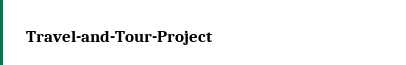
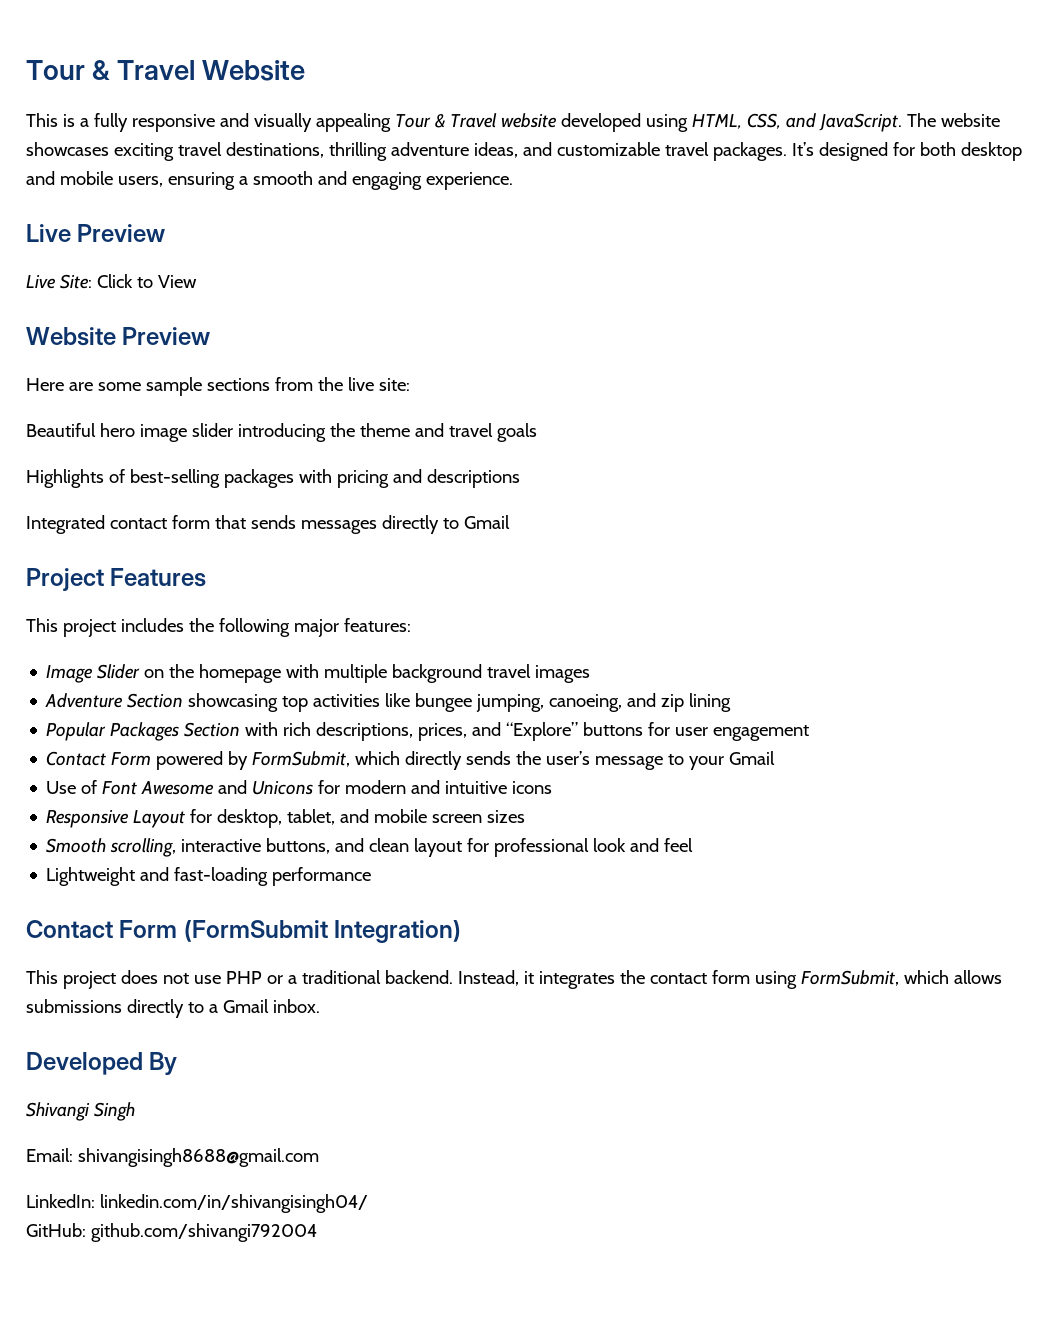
- Travel-and-Tour-Project
+ Tour & Travel Website
+ This is a fully responsive and visually appealing Tour & Travel website developed using HTML, CSS, and JavaScript. The website showcases exciting travel destinations, thrilling adventure ideas, and customizable travel packages. It’s designed for both desktop and mobile users, ensuring a smooth and engaging experience.
+ Live Preview
+ Live Site: Click to View
+ Website Preview
+ Here are some sample sections from the live site:
+ Beautiful hero image slider introducing the theme and travel goals
+ Highlights of best-selling packages with pricing and descriptions
+ Integrated contact form that sends messages directly to Gmail
+ Project Features
+ This project includes the following major features:
+ Image Slider on the homepage with multiple background travel images
+ Adventure Section showcasing top activities like bungee jumping, canoeing, and zip lining
+ Popular Packages Section with rich descriptions, prices, and “Explore” buttons for user engagement
+ Contact Form powered by FormSubmit, which directly sends the user’s message to your Gmail
+ Use of Font Awesome and Unicons for modern and intuitive icons
+ Responsive Layout for desktop, tablet, and mobile screen sizes
+ Smooth scrolling, interactive buttons, and clean layout for professional look and feel
+ Lightweight and fast-loading performance
+ Contact Form (FormSubmit Integration)
+ This project does not use PHP or a traditional backend. Instead, it integrates the contact form using FormSubmit, which allows submissions directly to a Gmail inbox.
+ Developed By
+ Shivangi Singh
+ Email: shivangisingh8688@gmail.com
+ LinkedIn: linkedin.com/in/shivangisingh04/
+ GitHub: github.com/shivangi792004

